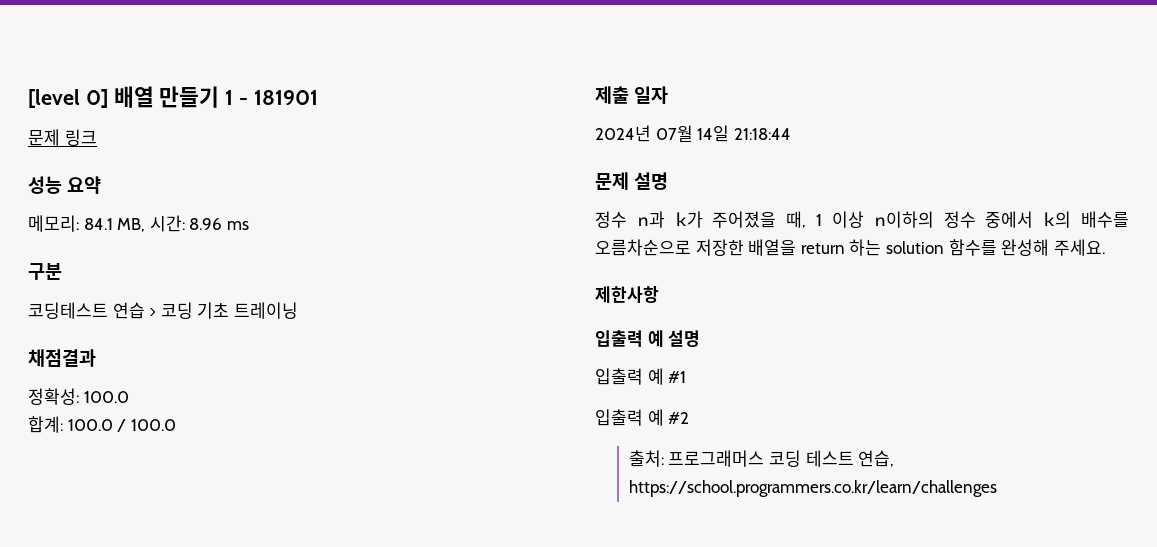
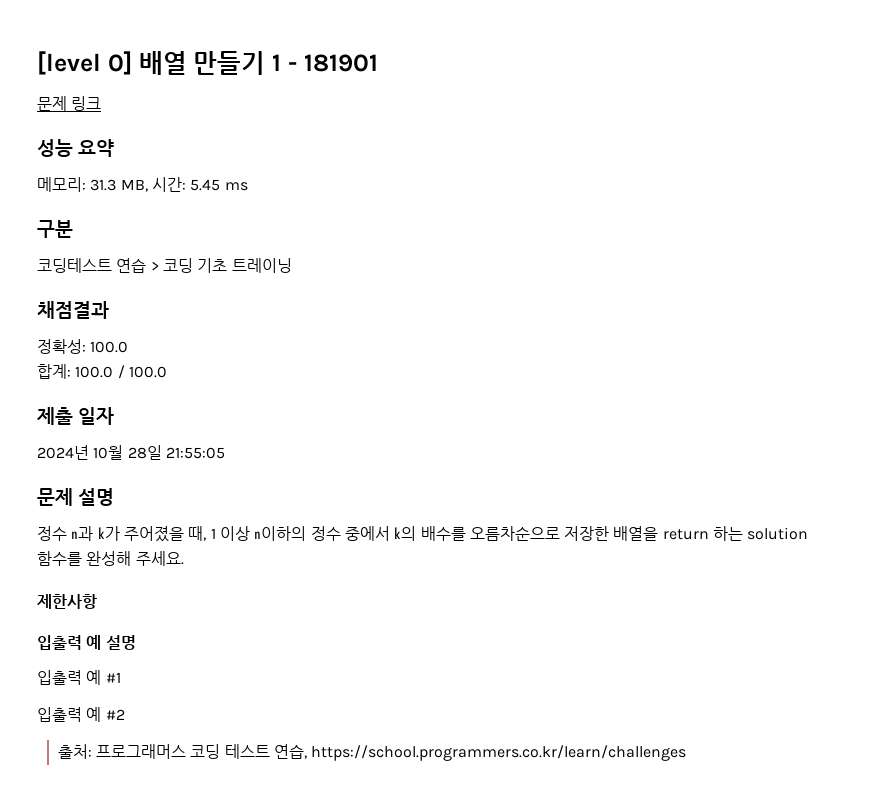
- 메모리: 84.1 MB, 시간: 8.96 ms
+ 메모리: 31.3 MB, 시간: 5.45 ms
- 2024년 07월 14일 21:18:44
+ 2024년 10월 28일 21:55:05

